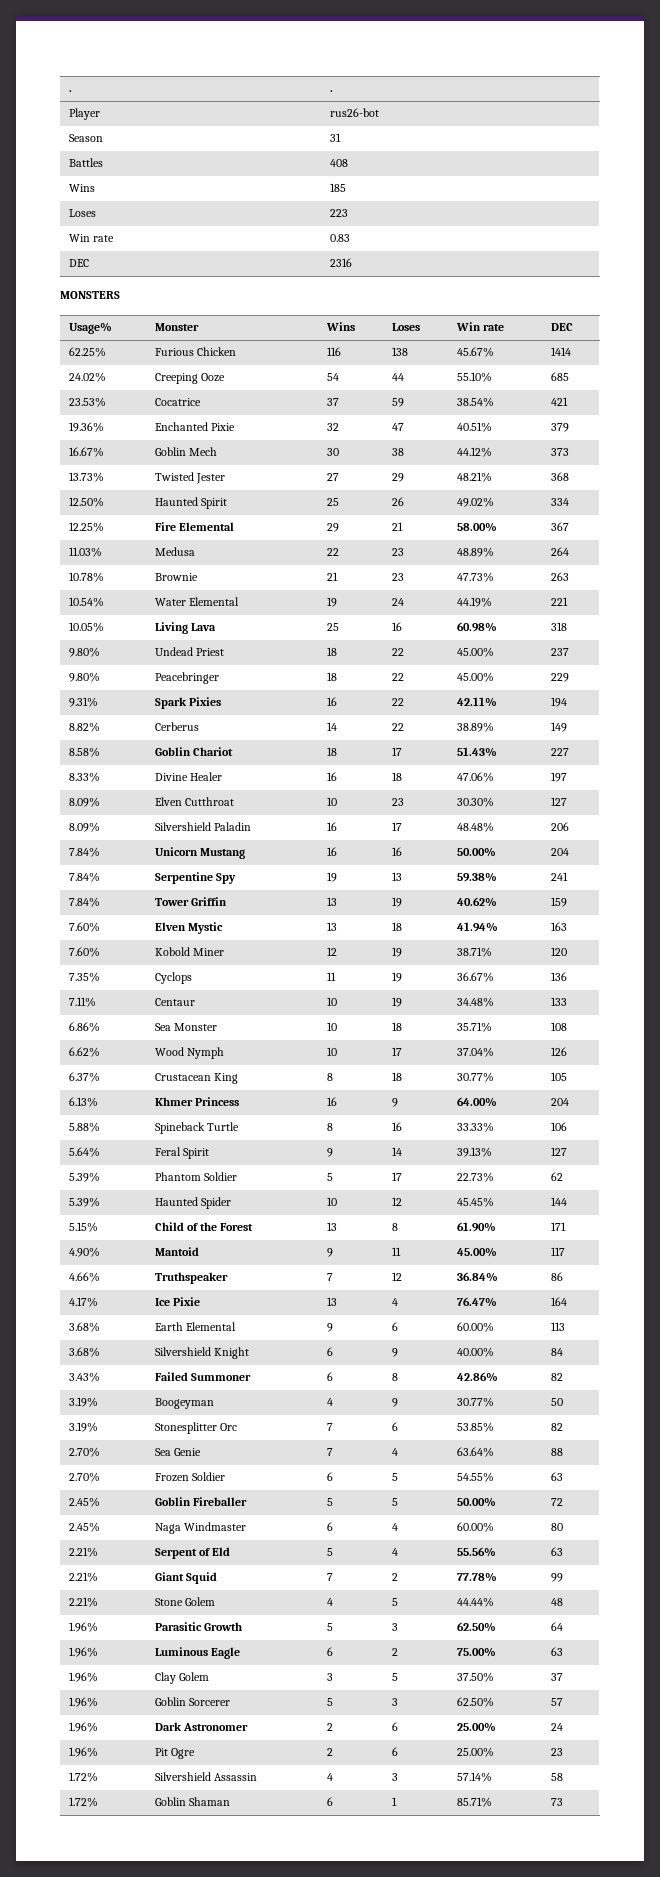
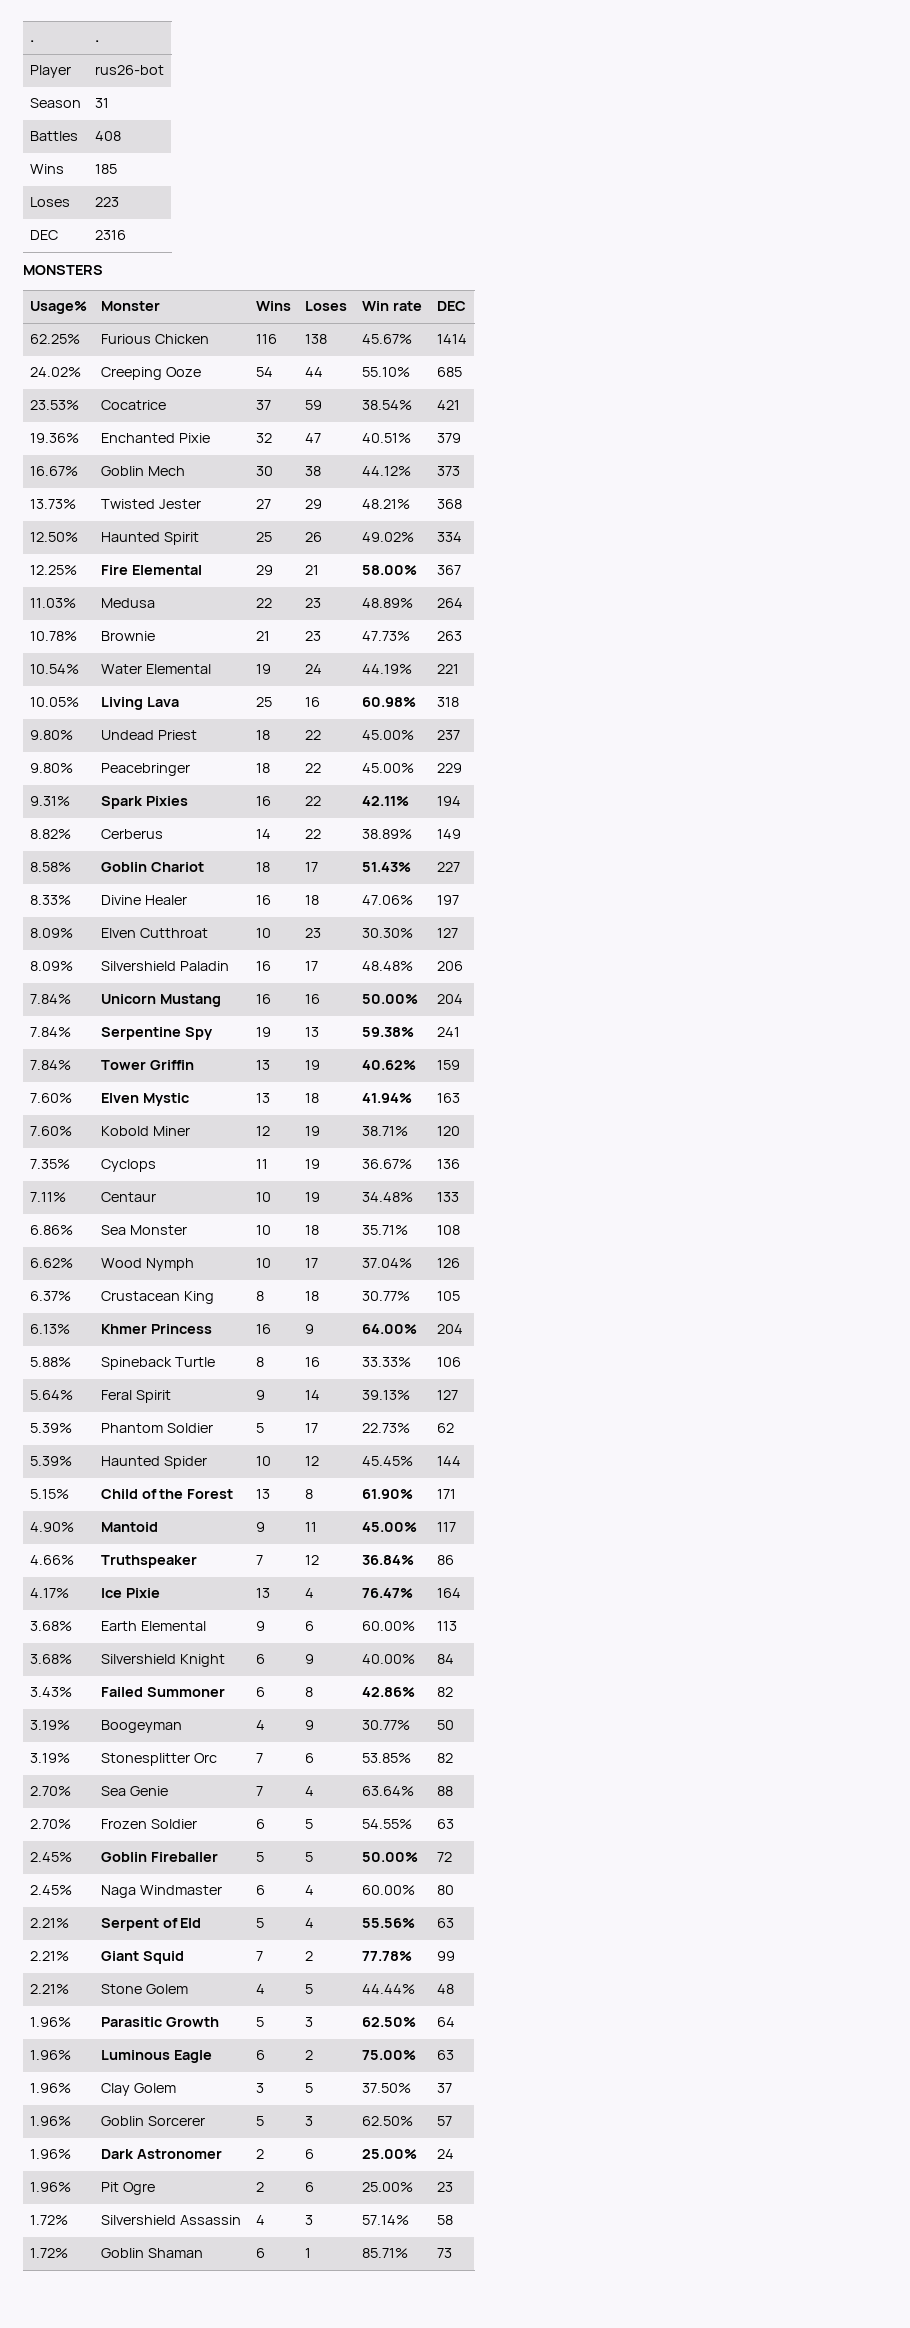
- Win rate | 0.83

